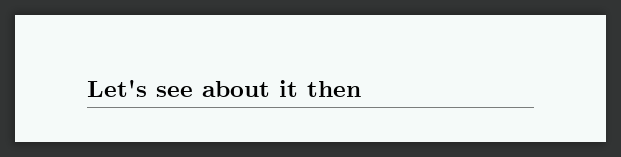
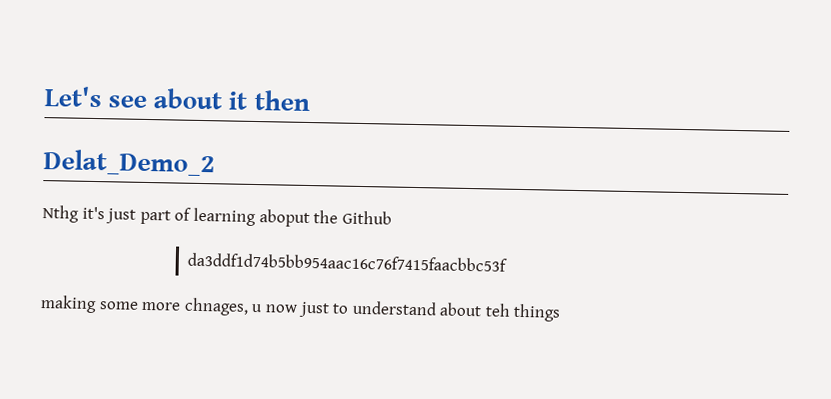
+ Delat_Demo_2
+ Nthg it's just part of learning aboput the Github
+ da3ddf1d74b5bb954aac16c76f7415faacbbc53f
+ making some more chnages, u now just to understand about teh things

